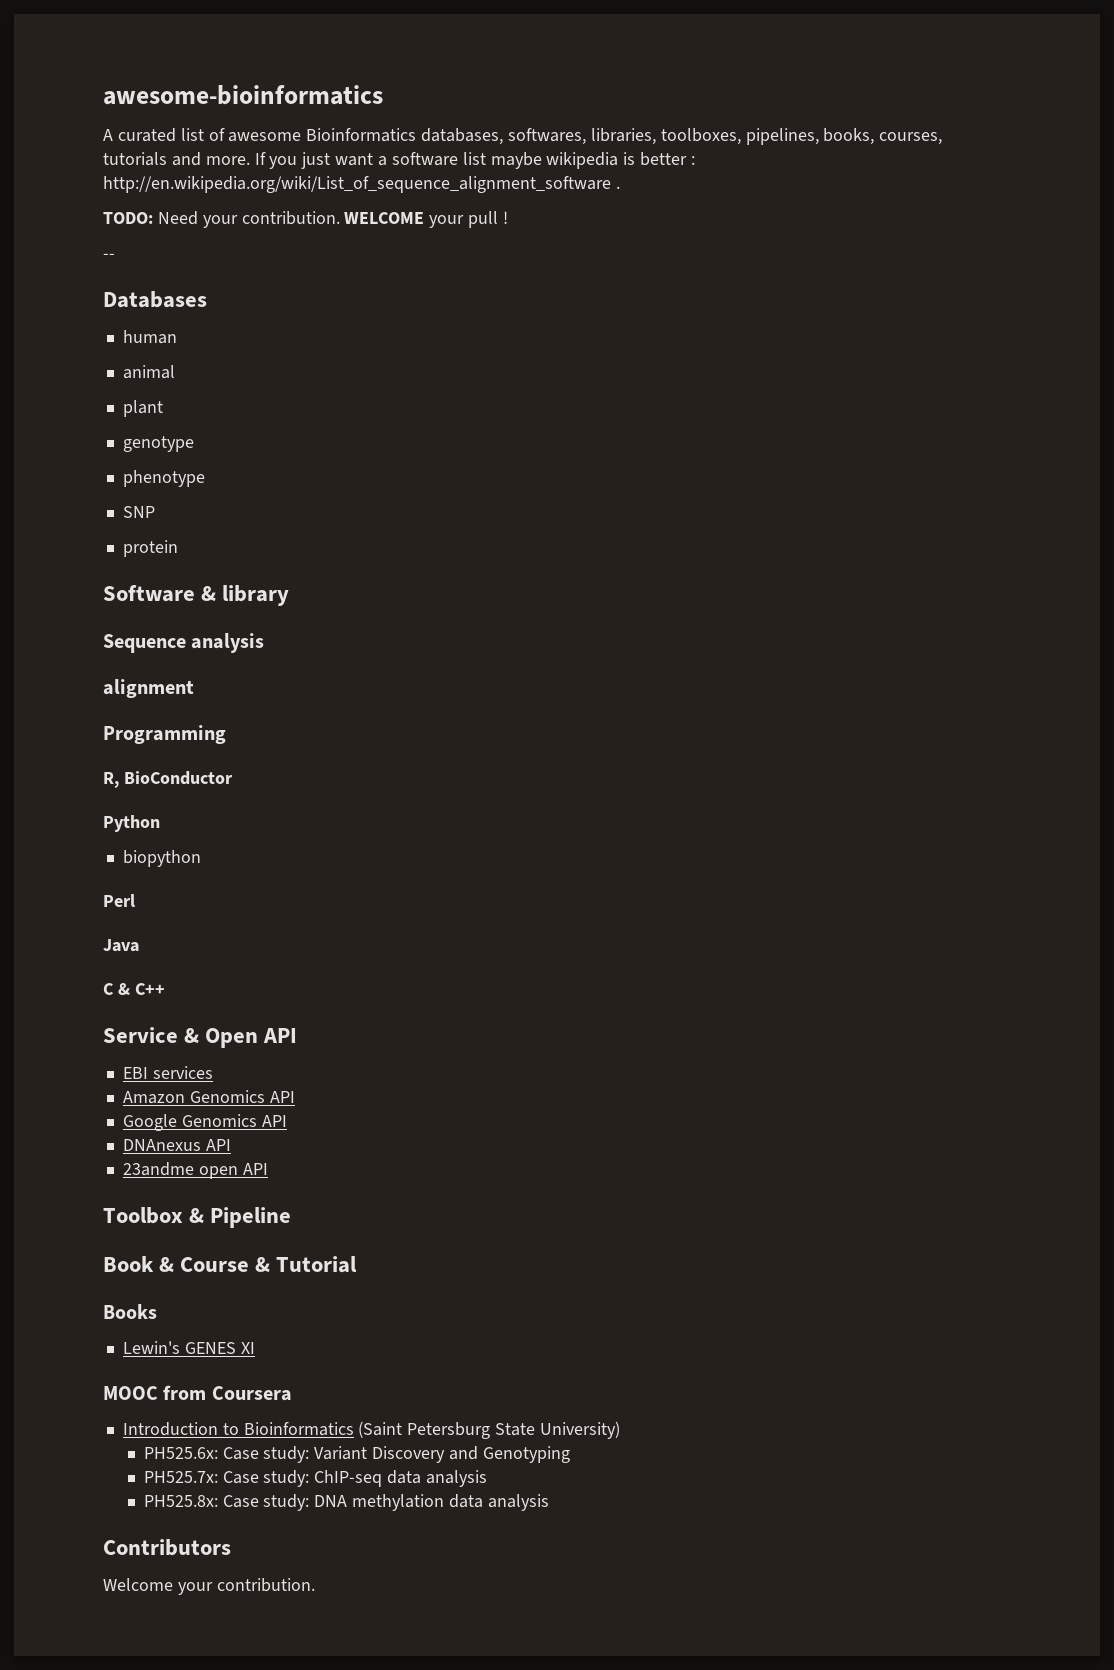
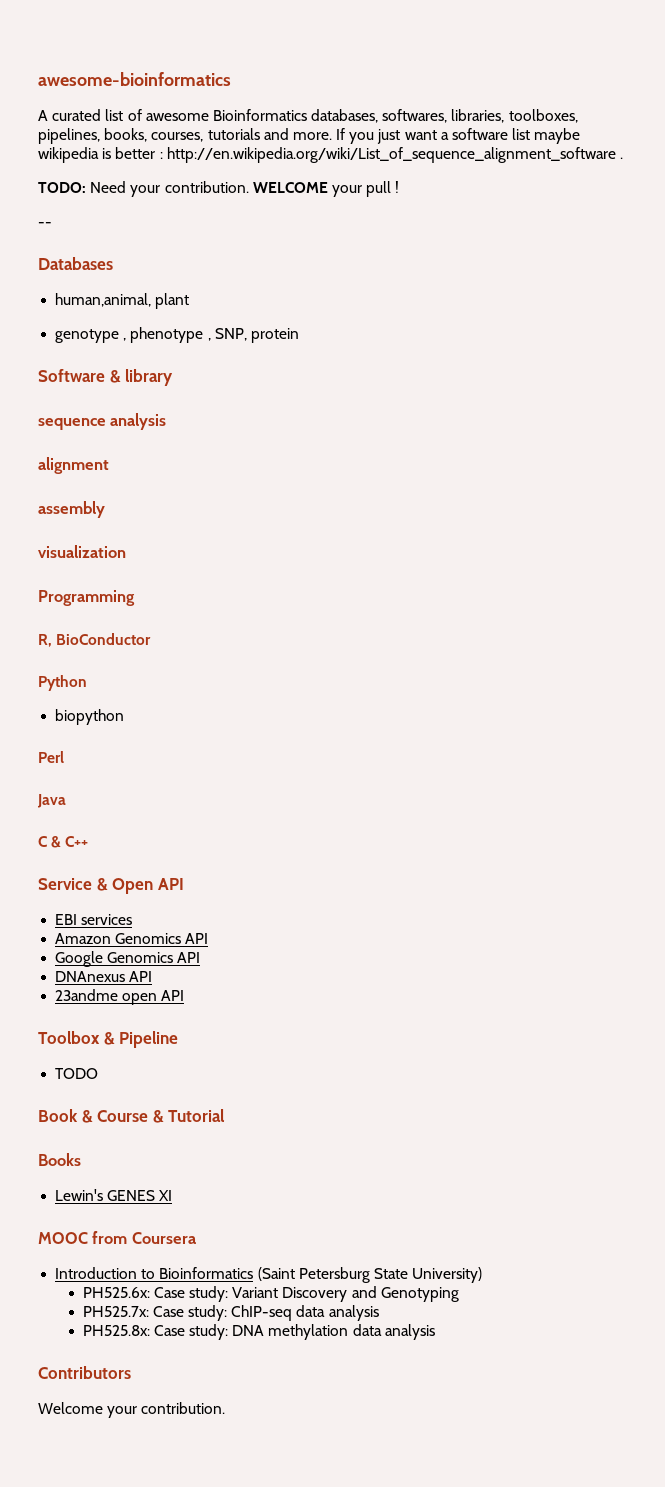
- human
- animal
- plant
+ human,animal, plant
- genotype
- phenotype
- SNP
- protein
+ genotype , phenotype , SNP, protein
- Sequence analysis
+ sequence analysis
+ assembly
+ visualization
+ TODO

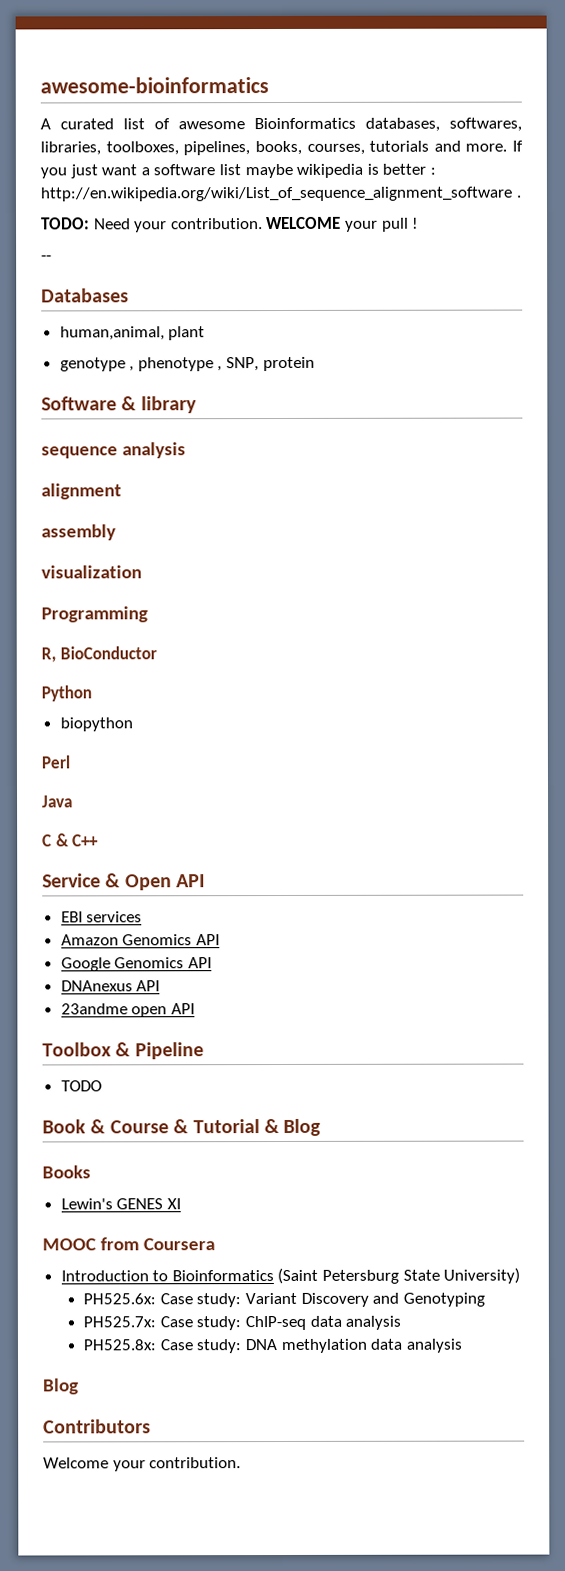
- Book & Course & Tutorial
+ Book & Course & Tutorial & Blog
  PH525.8x: Case study: DNA methylation data analysis
+ Blog

